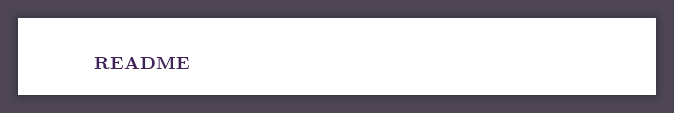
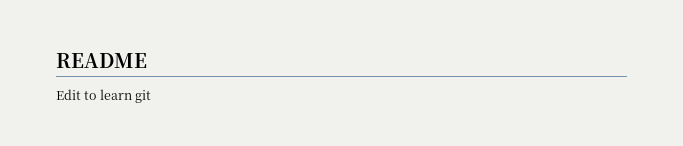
+ Edit to learn git

